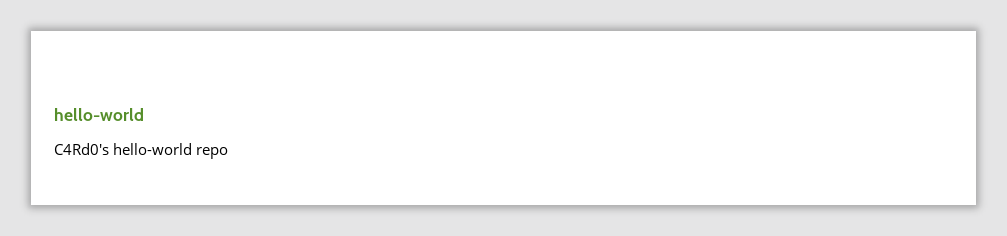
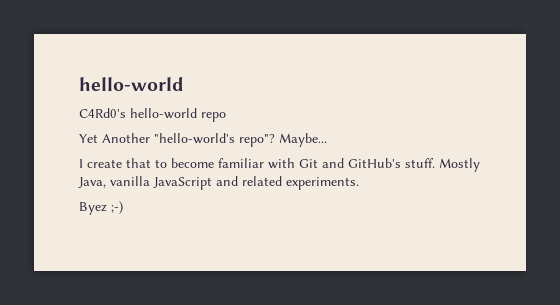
+ Yet Another "hello-world's repo"? Maybe...
+ I create that to become familiar with Git and GitHub's stuff. Mostly Java, vanilla JavaScript and related experiments.
+ Byez ;-)

